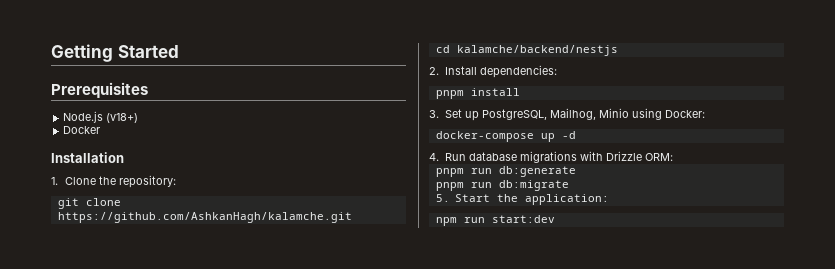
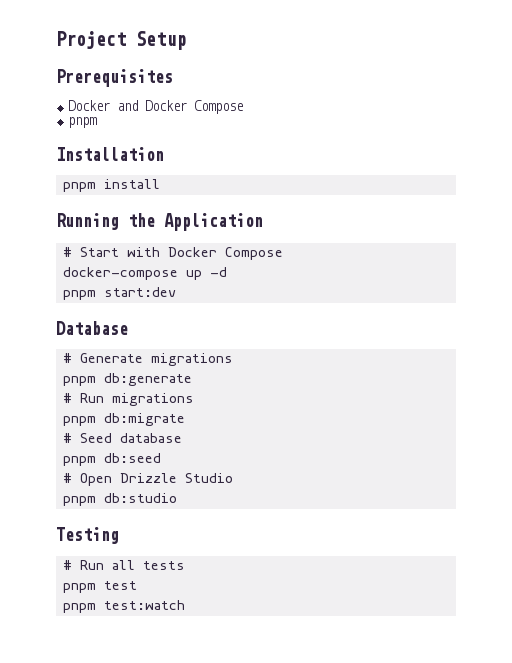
- Getting Started
+ Project Setup
- Node.js (v18+)
- Docker
+ Docker and Docker Compose
+ pnpm
  Installation
- 1. Clone the repository:
- git clone https://github.com/AshkanHagh/kalamche.git
- cd kalamche/backend/nestjs
- 2. Install dependencies:
  pnpm install
- 3. Set up PostgreSQL, Mailhog, Minio using Docker:
+ Running the Application
+ # Start with Docker Compose
  docker-compose up -d
- 4. Run database migrations with Drizzle ORM:
- pnpm run db:generate
+ pnpm start:dev
+ Database
+ # Generate migrations
+ pnpm db:generate
- pnpm run db:migrate
+ # Run migrations
+ pnpm db:migrate
- 5. Start the application:
- npm run start:dev
+ # Seed database
+ pnpm db:seed
+ # Open Drizzle Studio
+ pnpm db:studio
+ Testing
+ # Run all tests
+ pnpm test
+ pnpm test:watch

